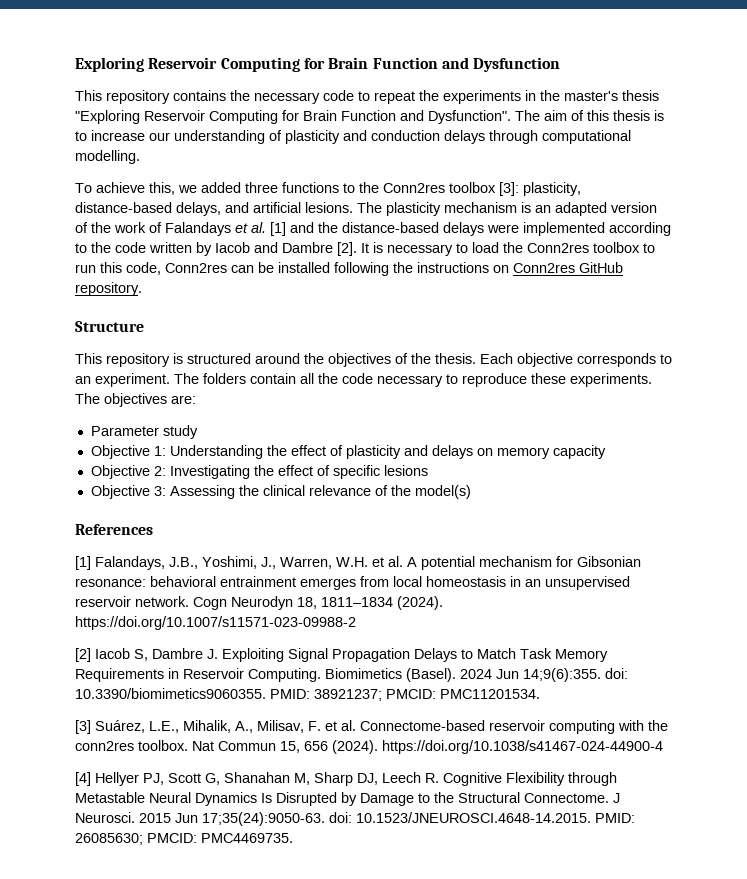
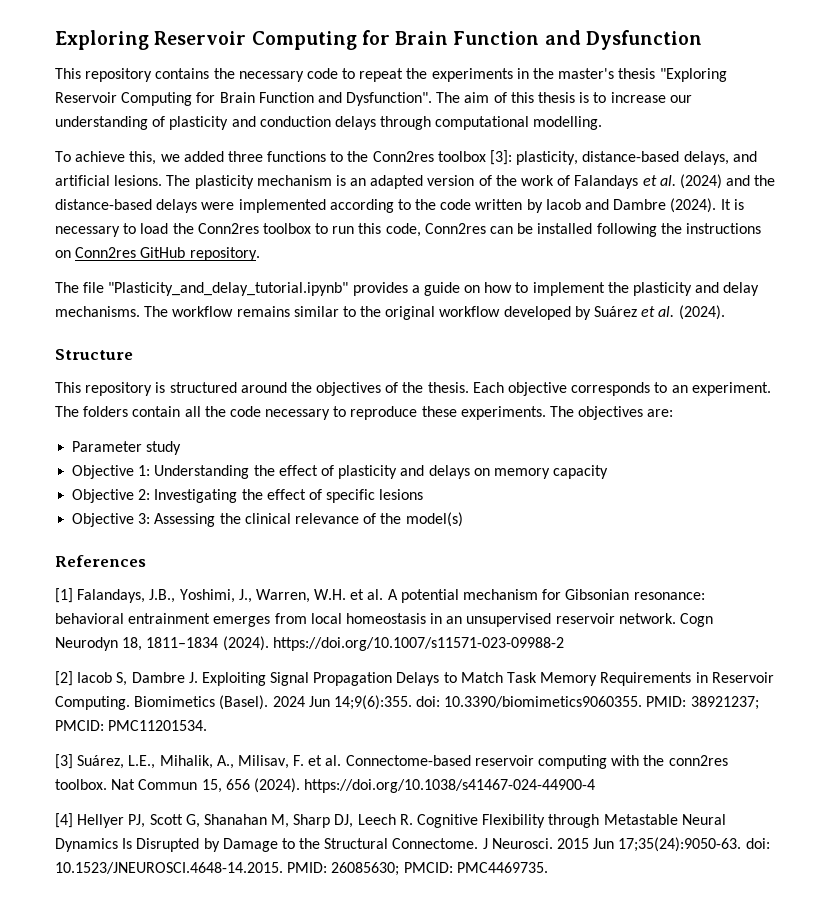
- The plasticity mechanism is an adapted version of the work of Falandays et al. [1] and the distance-based delays were implemented according to the code written by Iacob and Dambre [2].
+ The plasticity mechanism is an adapted version of the work of Falandays et al. (2024) and the distance-based delays were implemented according to the code written by Iacob and Dambre (2024).
+ The file "Plasticity_and_delay_tutorial.ipynb" provides a guide on how to implement the plasticity and delay mechanisms. The workflow remains similar to the original workflow developed by Suárez et al. (2024).

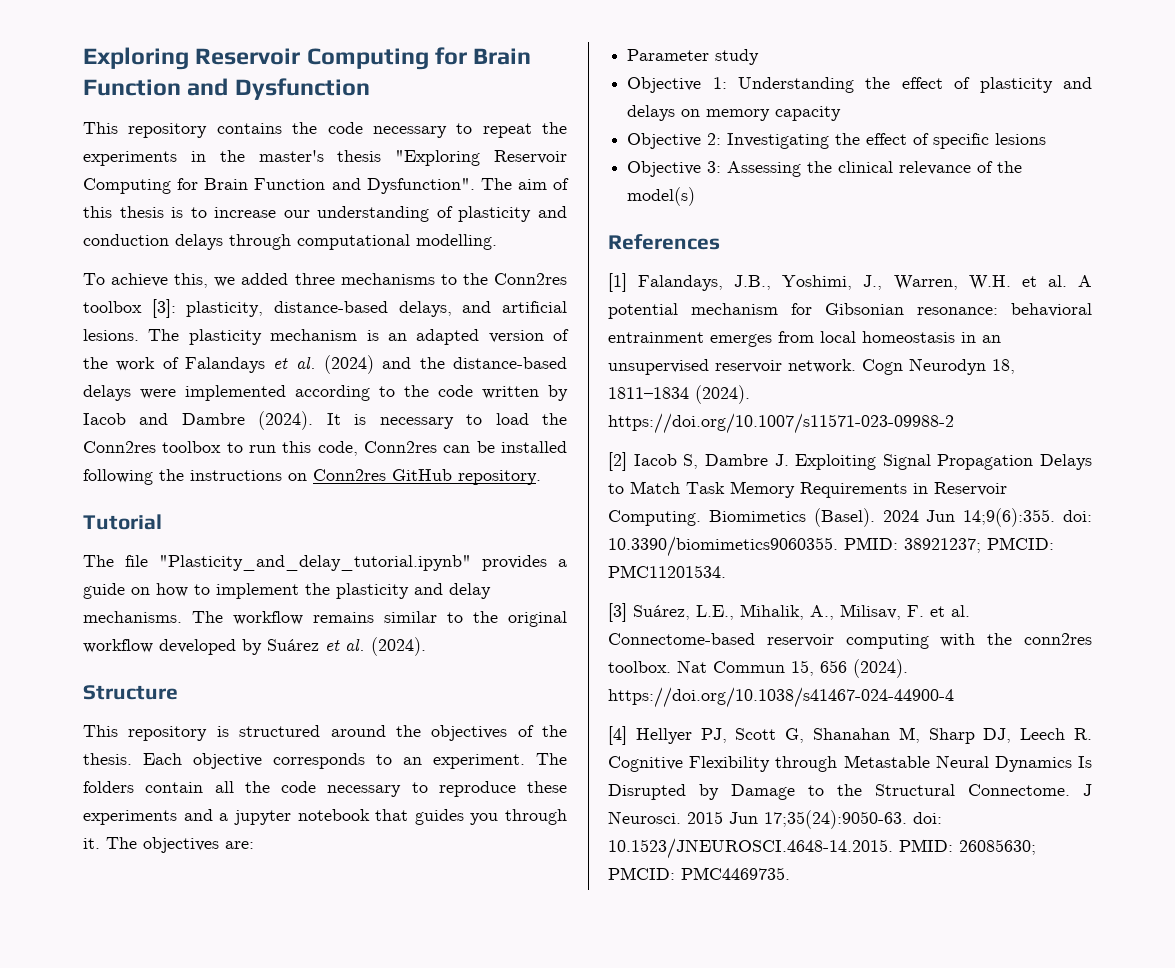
- This repository contains the necessary code to repeat the experiments in the master's thesis "Exploring Reservoir Computing for Brain Function and Dysfunction".
+ This repository contains the code necessary to repeat the experiments in the master's thesis "Exploring Reservoir Computing for Brain Function and Dysfunction".
- To achieve this, we added three functions to the Conn2res toolbox [3]: plasticity, distance-based delays, and artificial lesions.
+ To achieve this, we added three mechanisms to the Conn2res toolbox [3]: plasticity, distance-based delays, and artificial lesions.
+ Tutorial
- The folders contain all the code necessary to reproduce these experiments.
+ The folders contain all the code necessary to reproduce these experiments and a jupyter notebook that guides you through it.

